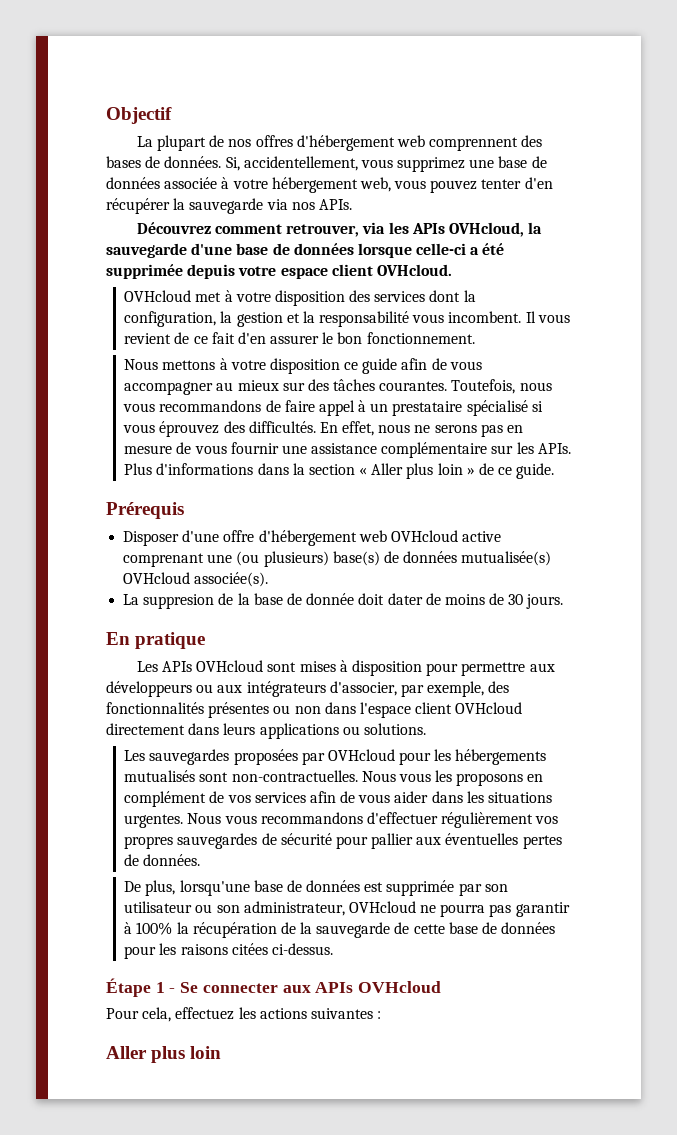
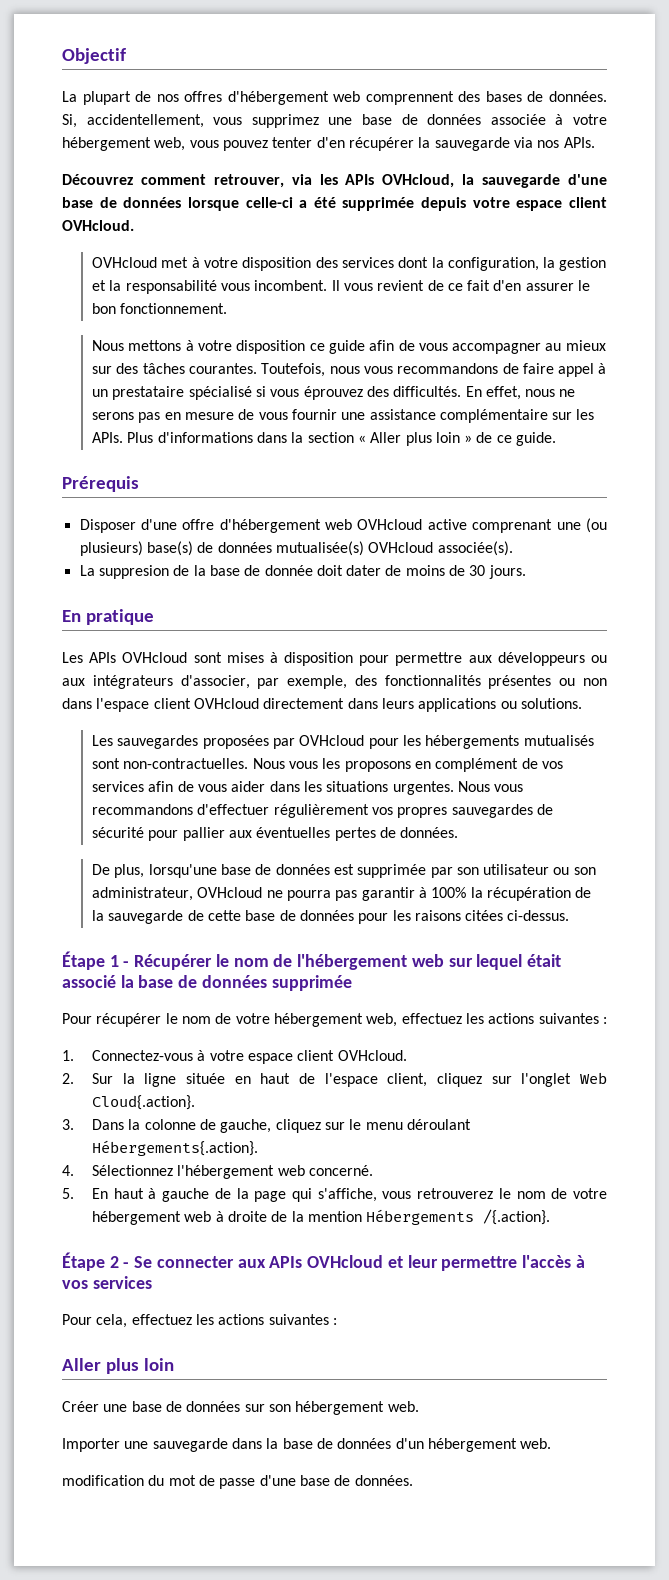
- Étape 1 - Se connecter aux APIs OVHcloud
+ Étape 1 - Récupérer le nom de l'hébergement web sur lequel était associé la base de données supprimée
+ Pour récupérer le nom de votre hébergement web, effectuez les actions suivantes :
+ 1. Connectez-vous à votre espace client OVHcloud.
+ 2. Sur la ligne située en haut de l'espace client, cliquez sur l'onglet Web Cloud{.action}.
+ 3. Dans la colonne de gauche, cliquez sur le menu déroulant Hébergements{.action}.
+ 4. Sélectionnez l'hébergement web concerné.
+ 5. En haut à gauche de la page qui s'affiche, vous retrouverez le nom de votre hébergement web à droite de la mention Hébergements /{.action}.
+ Étape 2 - Se connecter aux APIs OVHcloud et leur permettre l'accès à vos services
+ Créer une base de données sur son hébergement web.
+ Importer une sauvegarde dans la base de données d'un hébergement web.
+ modification du mot de passe d'une base de données.

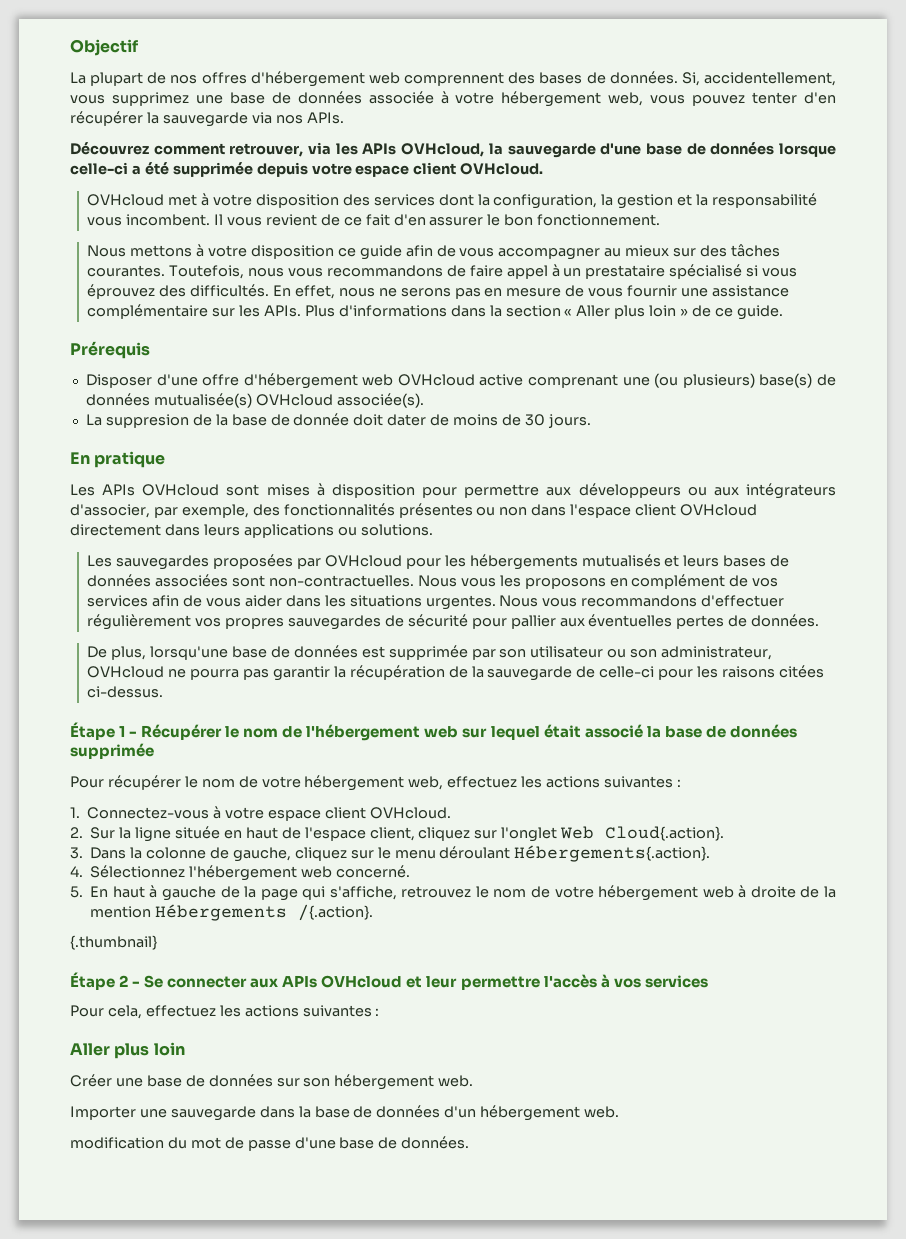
- Les sauvegardes proposées par OVHcloud pour les hébergements mutualisés sont non-contractuelles.
+ Les sauvegardes proposées par OVHcloud pour les hébergements mutualisés et leurs bases de données associées sont non-contractuelles.
- De plus, lorsqu'une base de données est supprimée par son utilisateur ou son administrateur, OVHcloud ne pourra pas garantir à 100% la récupération de la sauvegarde de cette base de données pour les raisons citées ci-dessus.
+ De plus, lorsqu'une base de données est supprimée par son utilisateur ou son administrateur, OVHcloud ne pourra pas garantir la récupération de la sauvegarde de celle-ci pour les raisons citées ci-dessus.
- 5. En haut à gauche de la page qui s'affiche, vous retrouverez le nom de votre hébergement web à droite de la mention Hébergements /{.action}.
+ 5. En haut à gauche de la page qui s'affiche, retrouvez le nom de votre hébergement web à droite de la mention Hébergements /{.action}.
+ {.thumbnail}

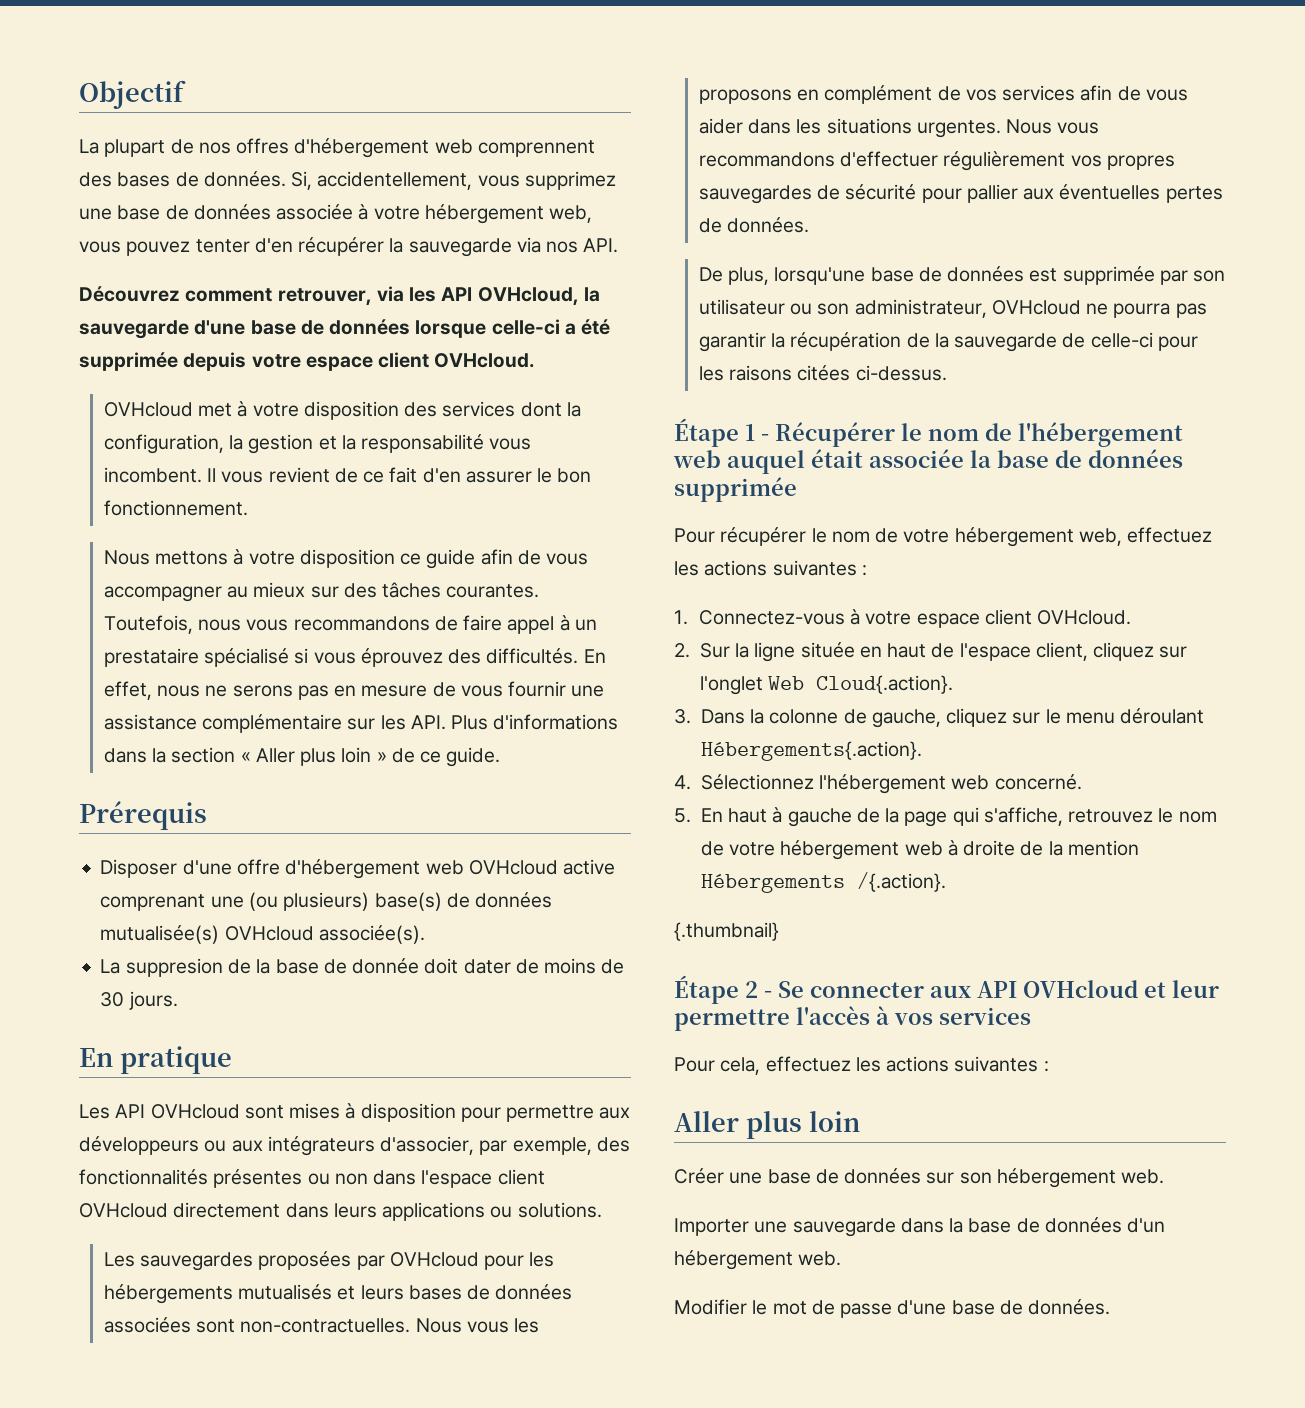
- Si, accidentellement, vous supprimez une base de données associée à votre hébergement web, vous pouvez tenter d'en récupérer la sauvegarde via nos APIs.
+ Si, accidentellement, vous supprimez une base de données associée à votre hébergement web, vous pouvez tenter d'en récupérer la sauvegarde via nos API.
- Découvrez comment retrouver, via les APIs OVHcloud, la sauvegarde d'une base de données lorsque celle-ci a été supprimée depuis votre espace client OVHcloud.
+ Découvrez comment retrouver, via les API OVHcloud, la sauvegarde d'une base de données lorsque celle-ci a été supprimée depuis votre espace client OVHcloud.
- En effet, nous ne serons pas en mesure de vous fournir une assistance complémentaire sur les APIs. Plus d'informations dans la section « Aller plus loin » de ce guide.
+ En effet, nous ne serons pas en mesure de vous fournir une assistance complémentaire sur les API. Plus d'informations dans la section « Aller plus loin » de ce guide.
- Les APIs OVHcloud sont mises à disposition pour permettre aux développeurs ou aux intégrateurs d'associer, par exemple, des fonctionnalités présentes ou non dans l'espace client OVHcloud directement dans leurs applications ou solutions.
+ Les API OVHcloud sont mises à disposition pour permettre aux développeurs ou aux intégrateurs d'associer, par exemple, des fonctionnalités présentes ou non dans l'espace client OVHcloud directement dans leurs applications ou solutions.
- Étape 1 - Récupérer le nom de l'hébergement web sur lequel était associé la base de données supprimée
+ Étape 1 - Récupérer le nom de l'hébergement web auquel était associée la base de données supprimée
- Étape 2 - Se connecter aux APIs OVHcloud et leur permettre l'accès à vos services
+ Étape 2 - Se connecter aux API OVHcloud et leur permettre l'accès à vos services
- modification du mot de passe d'une base de données.
+ Modifier le mot de passe d'une base de données.

